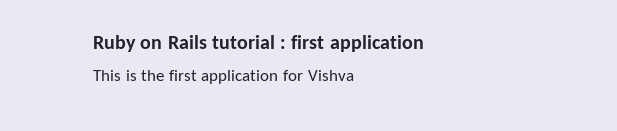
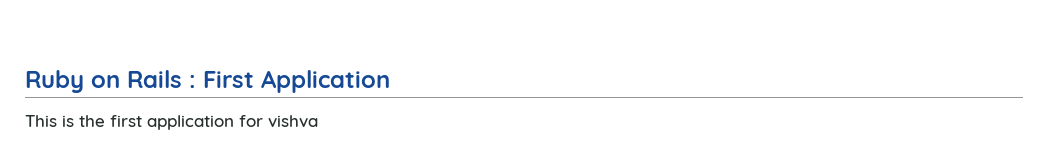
- Ruby on Rails tutorial : first application
+ Ruby on Rails : First Application
- This is the first application for Vishva
+ This is the first application for vishva

